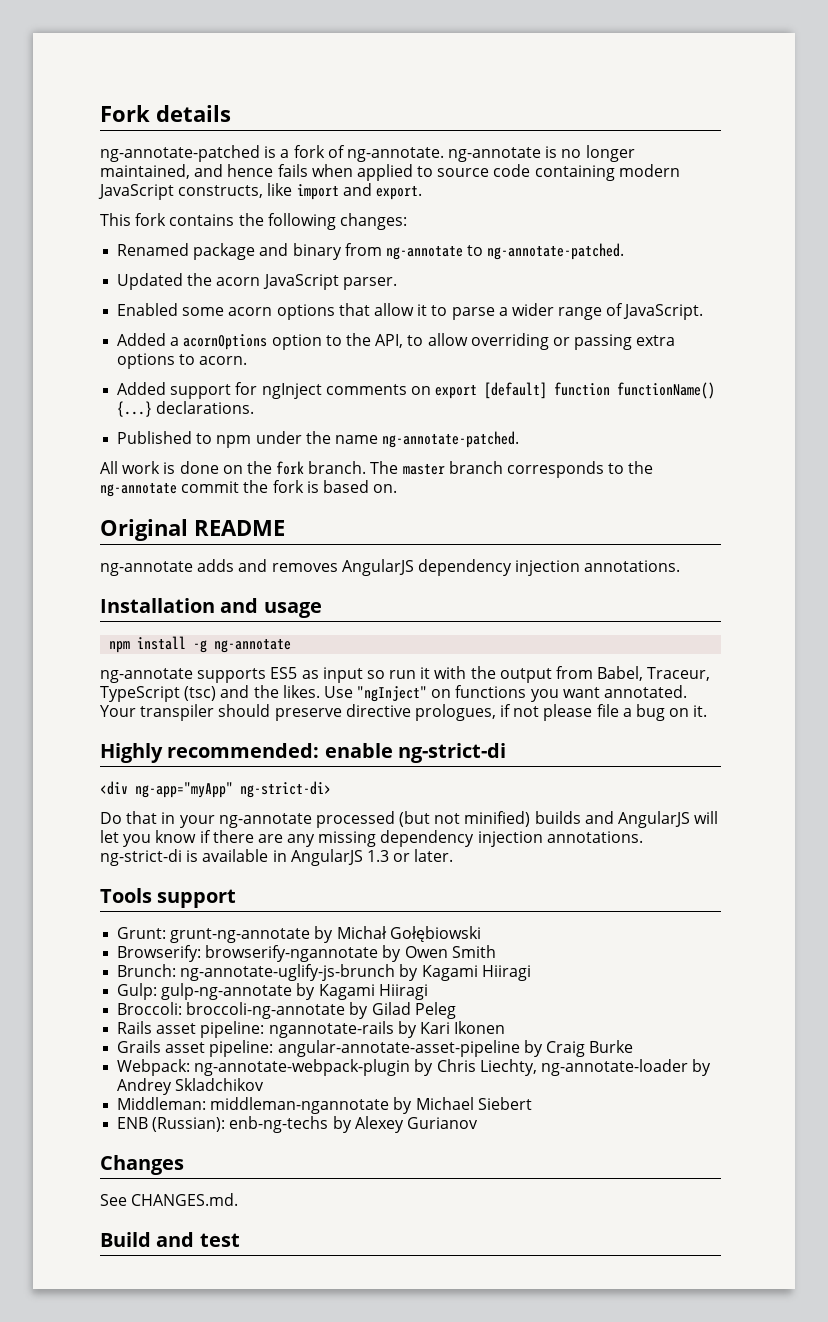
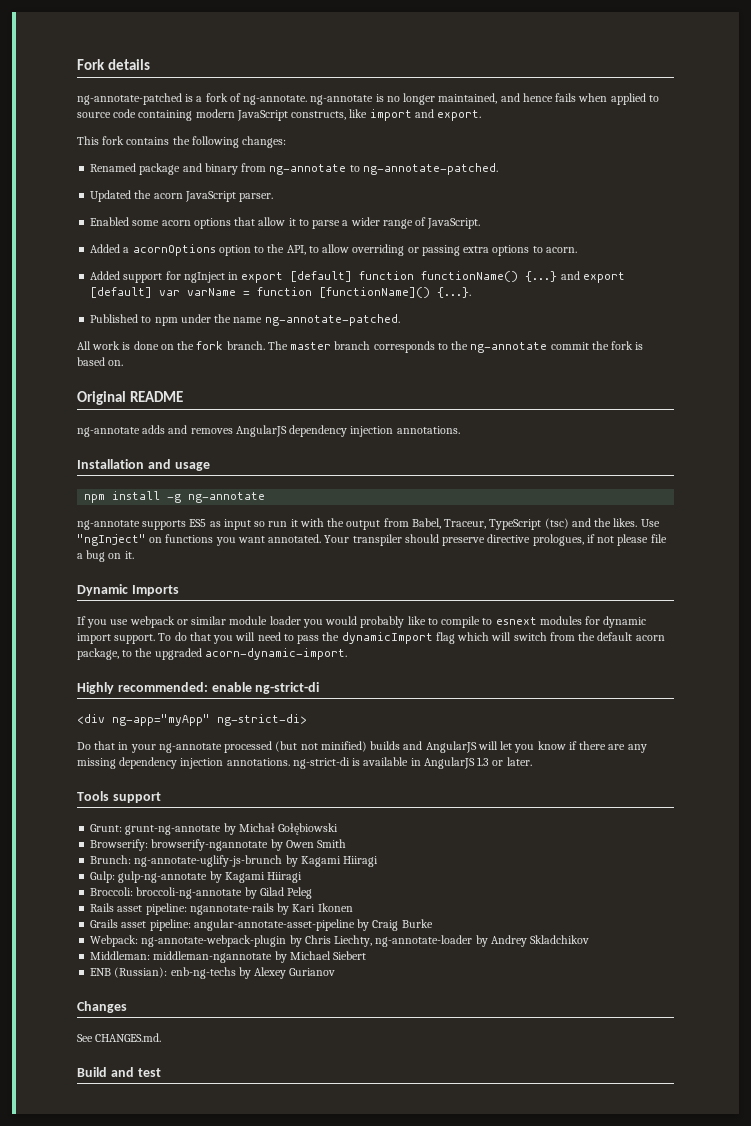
- Added support for ngInject comments on export [default] function functionName() {...} declarations.
+ Added support for ngInject in export [default] function functionName() {...} and export [default] var varName = function [functionName]() {...}.
+ Dynamic Imports
+ If you use webpack or similar module loader you would probably like to compile to esnext modules for dynamic import support. To do that you will need to pass the dynamicImport flag which will switch from the default acorn package, to the upgraded acorn-dynamic-import.

